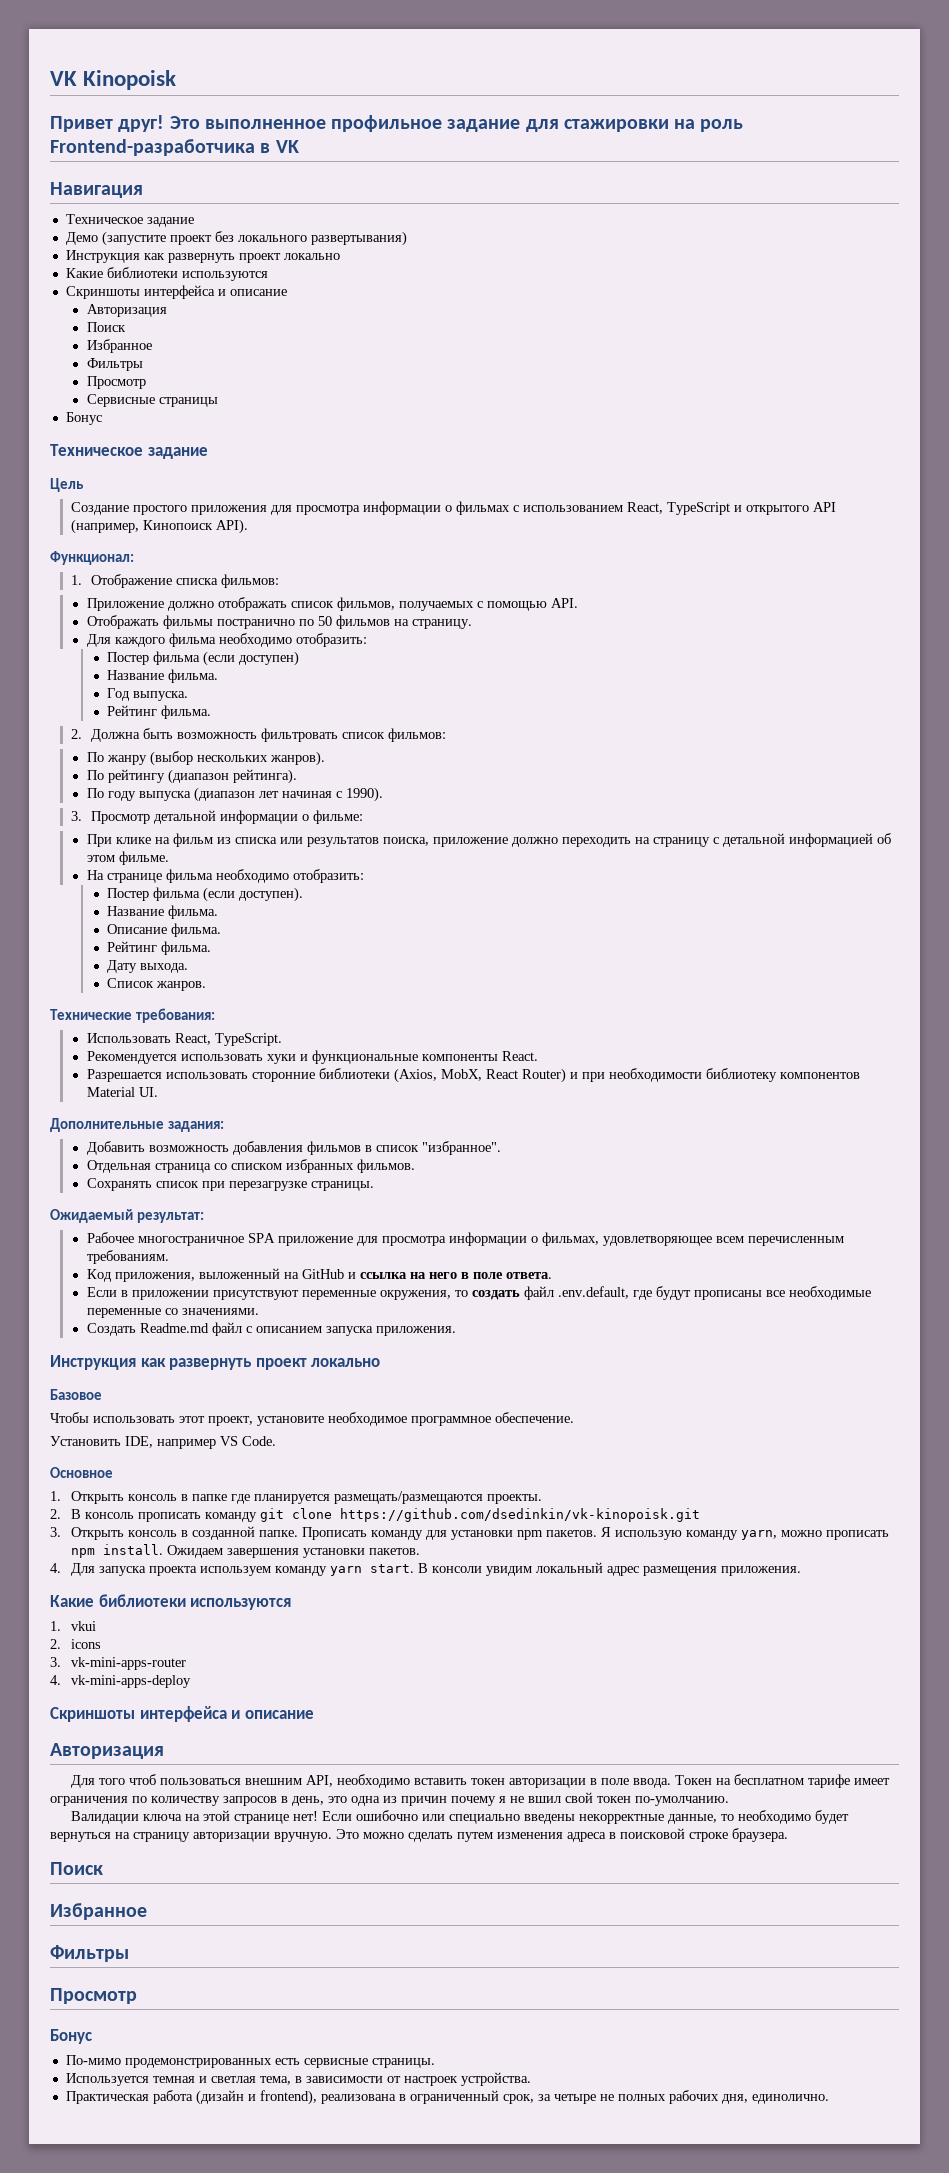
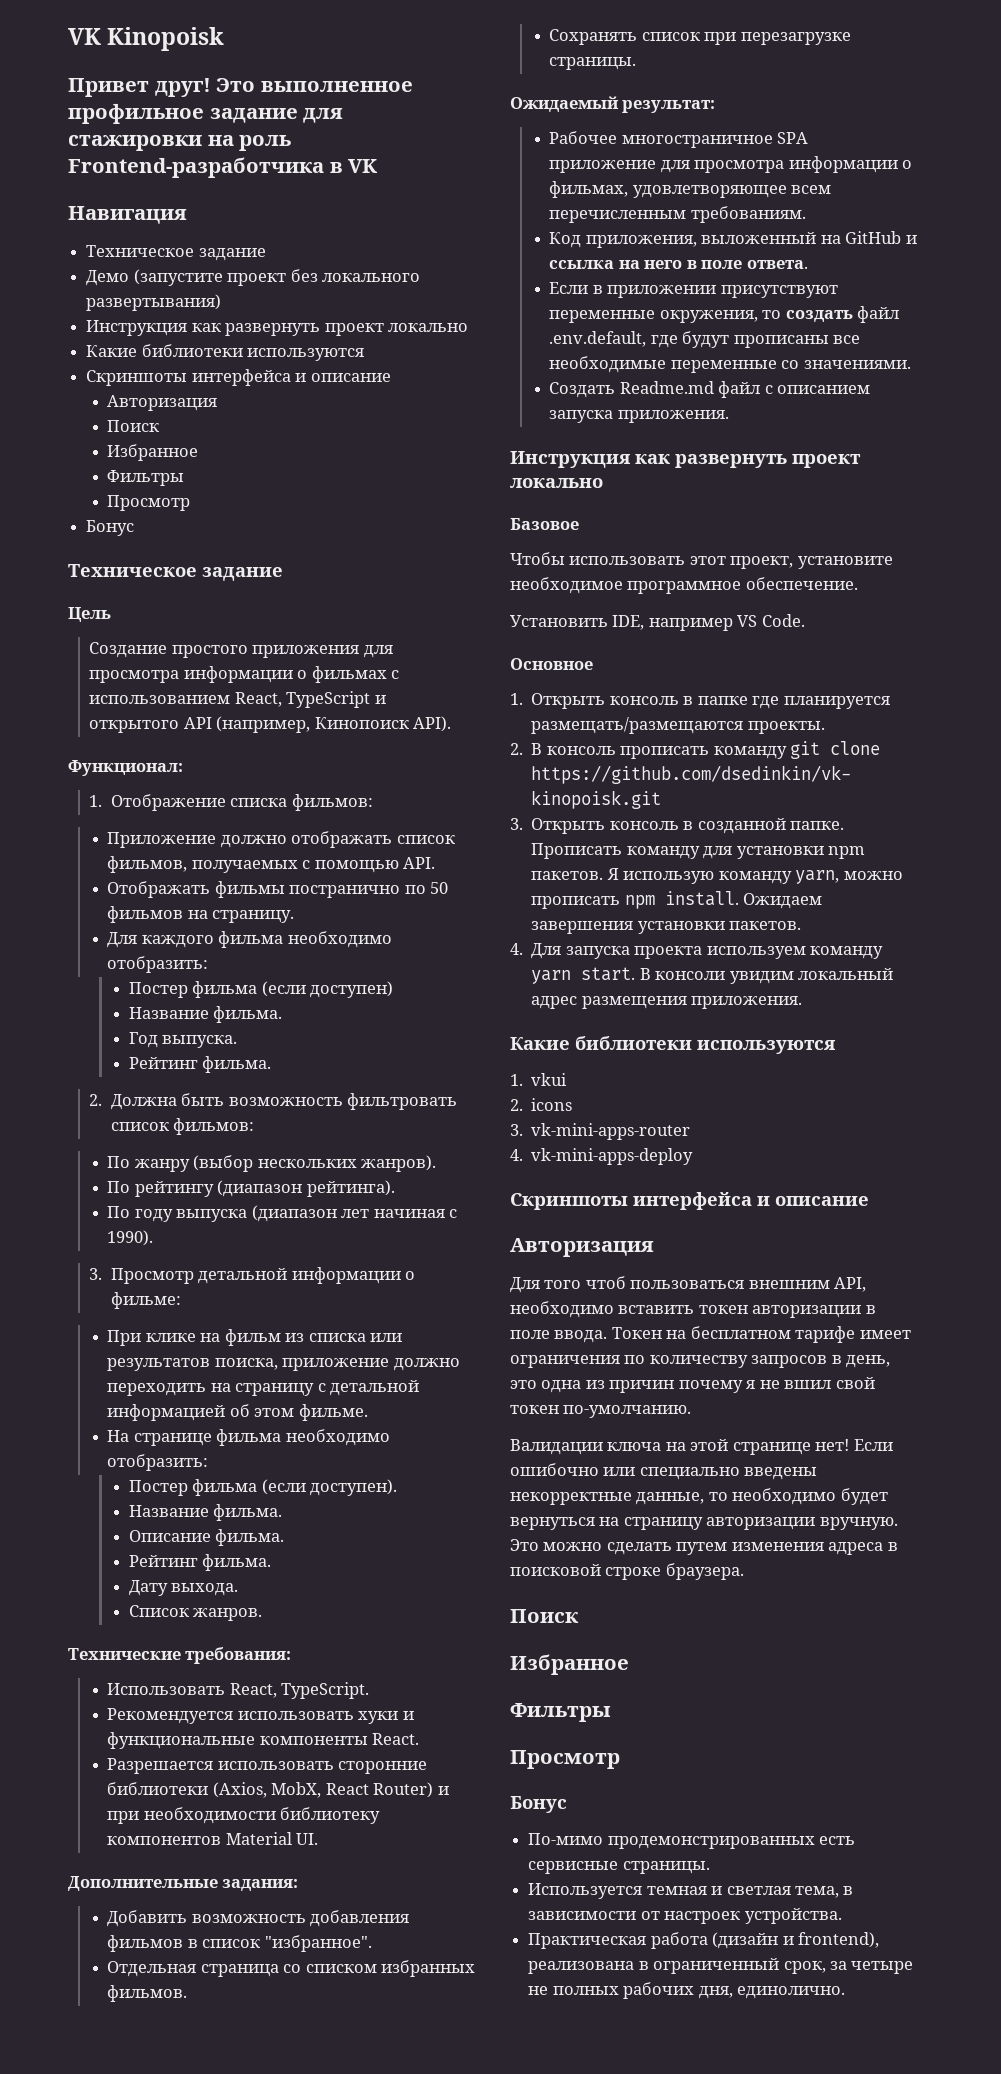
- Сервисные страницы

